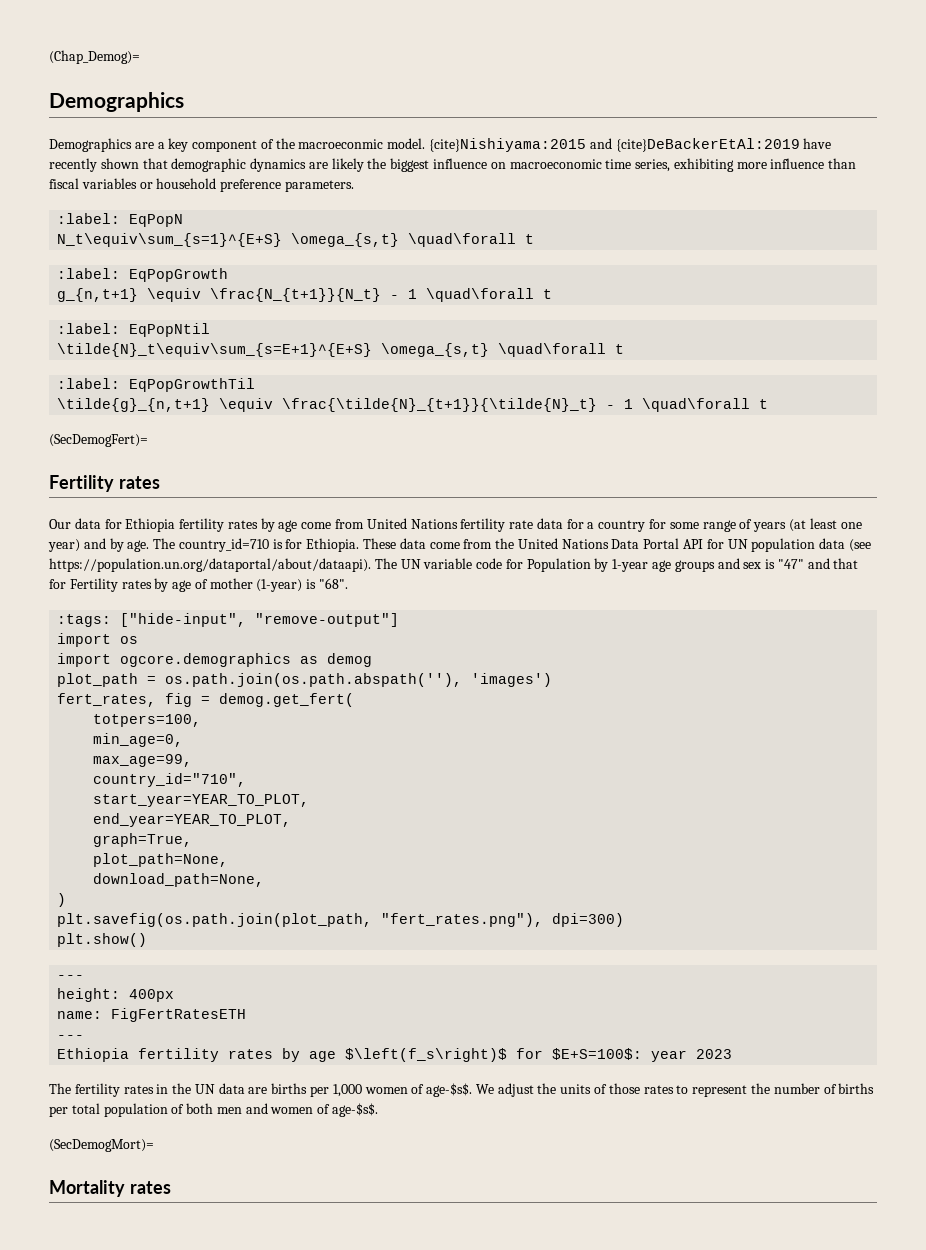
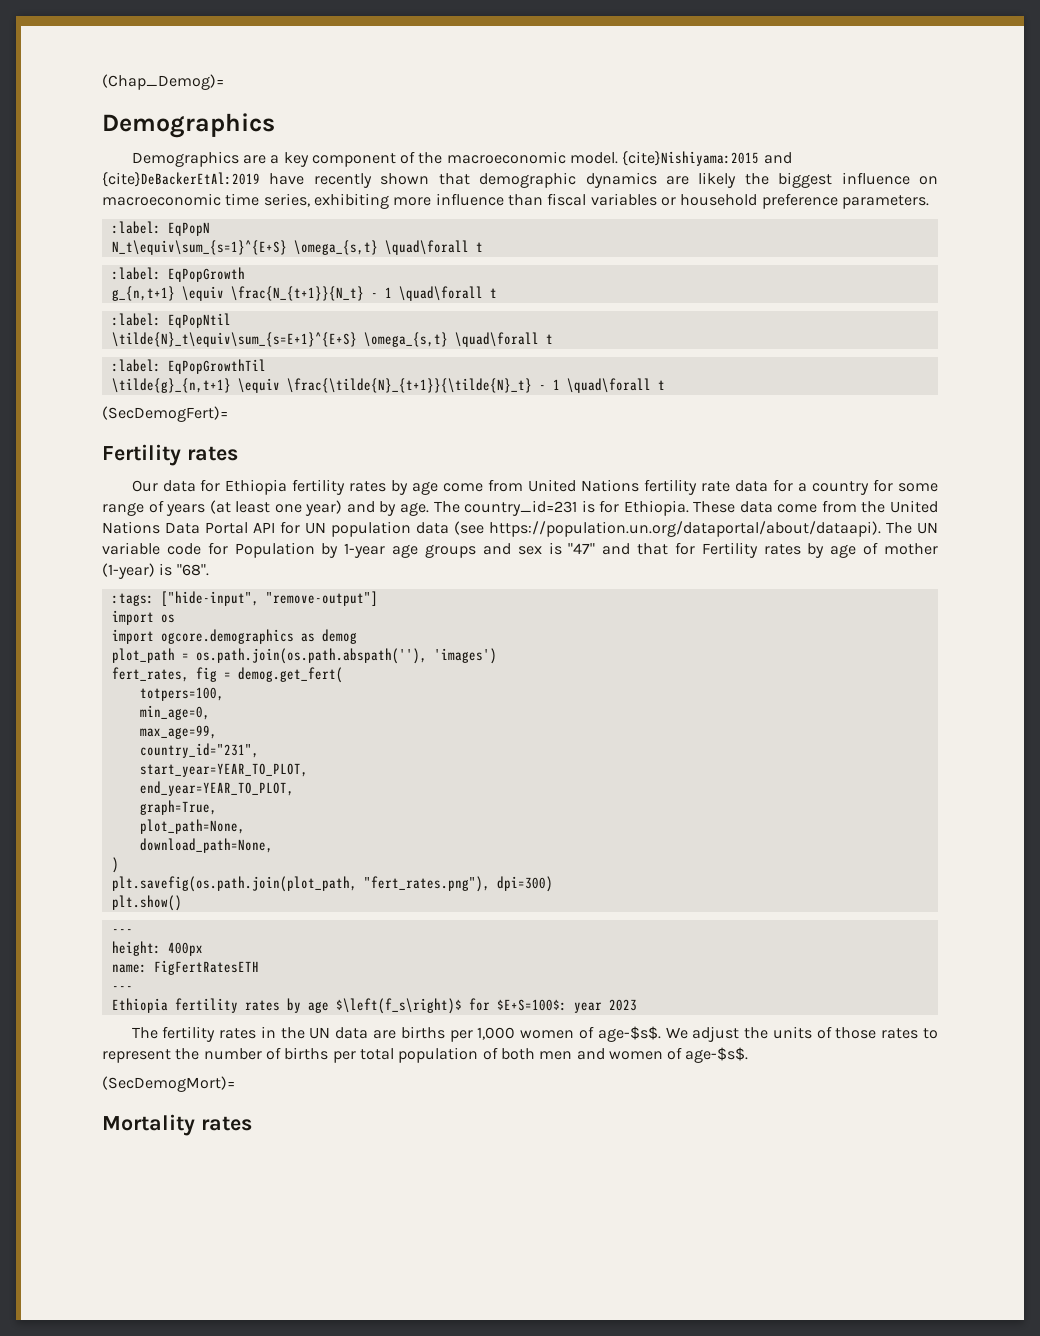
- Demographics are a key component of the macroeconmic model.
+ Demographics are a key component of the macroeconomic model.
- The country_id=710 is for Ethiopia.
+ The country_id=231 is for Ethiopia.
- country_id="710",
+ country_id="231",

